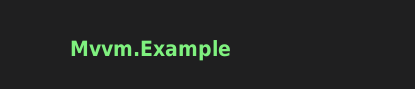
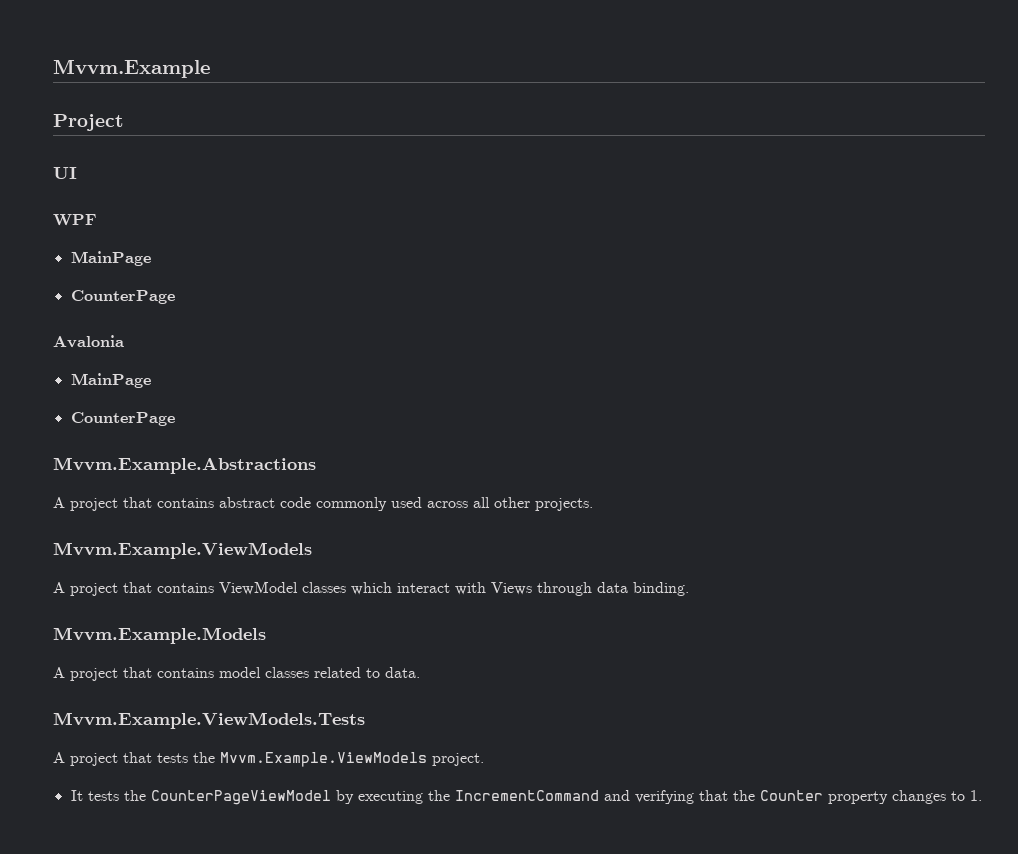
+ Project
+ UI
+ WPF
+ MainPage
+ CounterPage
+ Avalonia
+ MainPage
+ CounterPage
+ Mvvm.Example.Abstractions
+ A project that contains abstract code commonly used across all other projects.
+ Mvvm.Example.ViewModels
+ A project that contains ViewModel classes which interact with Views through data binding.
+ Mvvm.Example.Models
+ A project that contains model classes related to data.
+ Mvvm.Example.ViewModels.Tests
+ A project that tests the Mvvm.Example.ViewModels project.
+ It tests the CounterPageViewModel by executing the IncrementCommand and verifying that the Counter property changes to 1.

